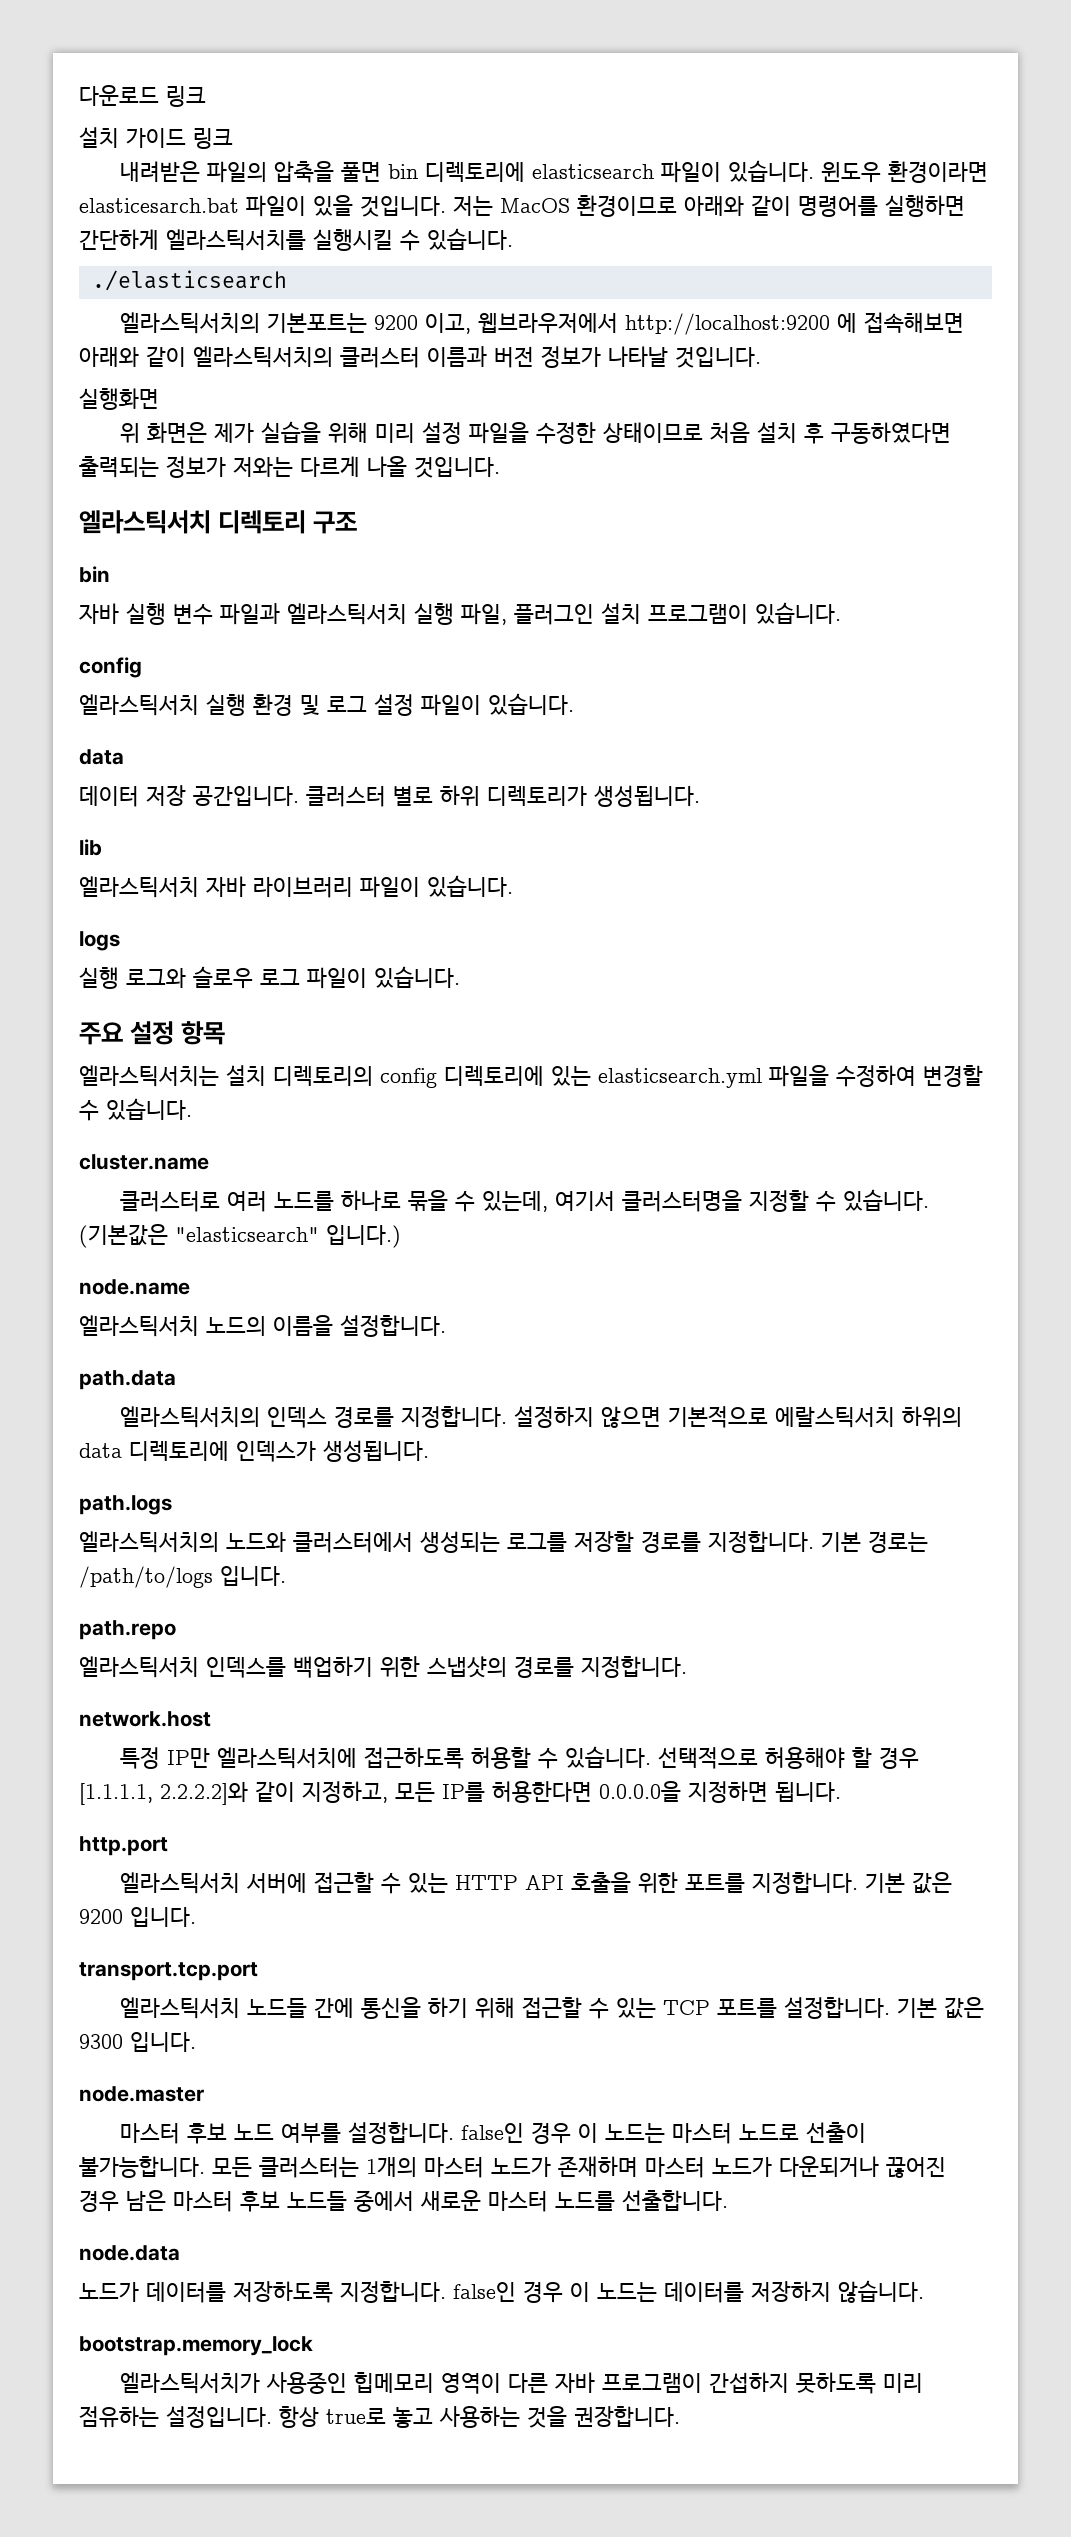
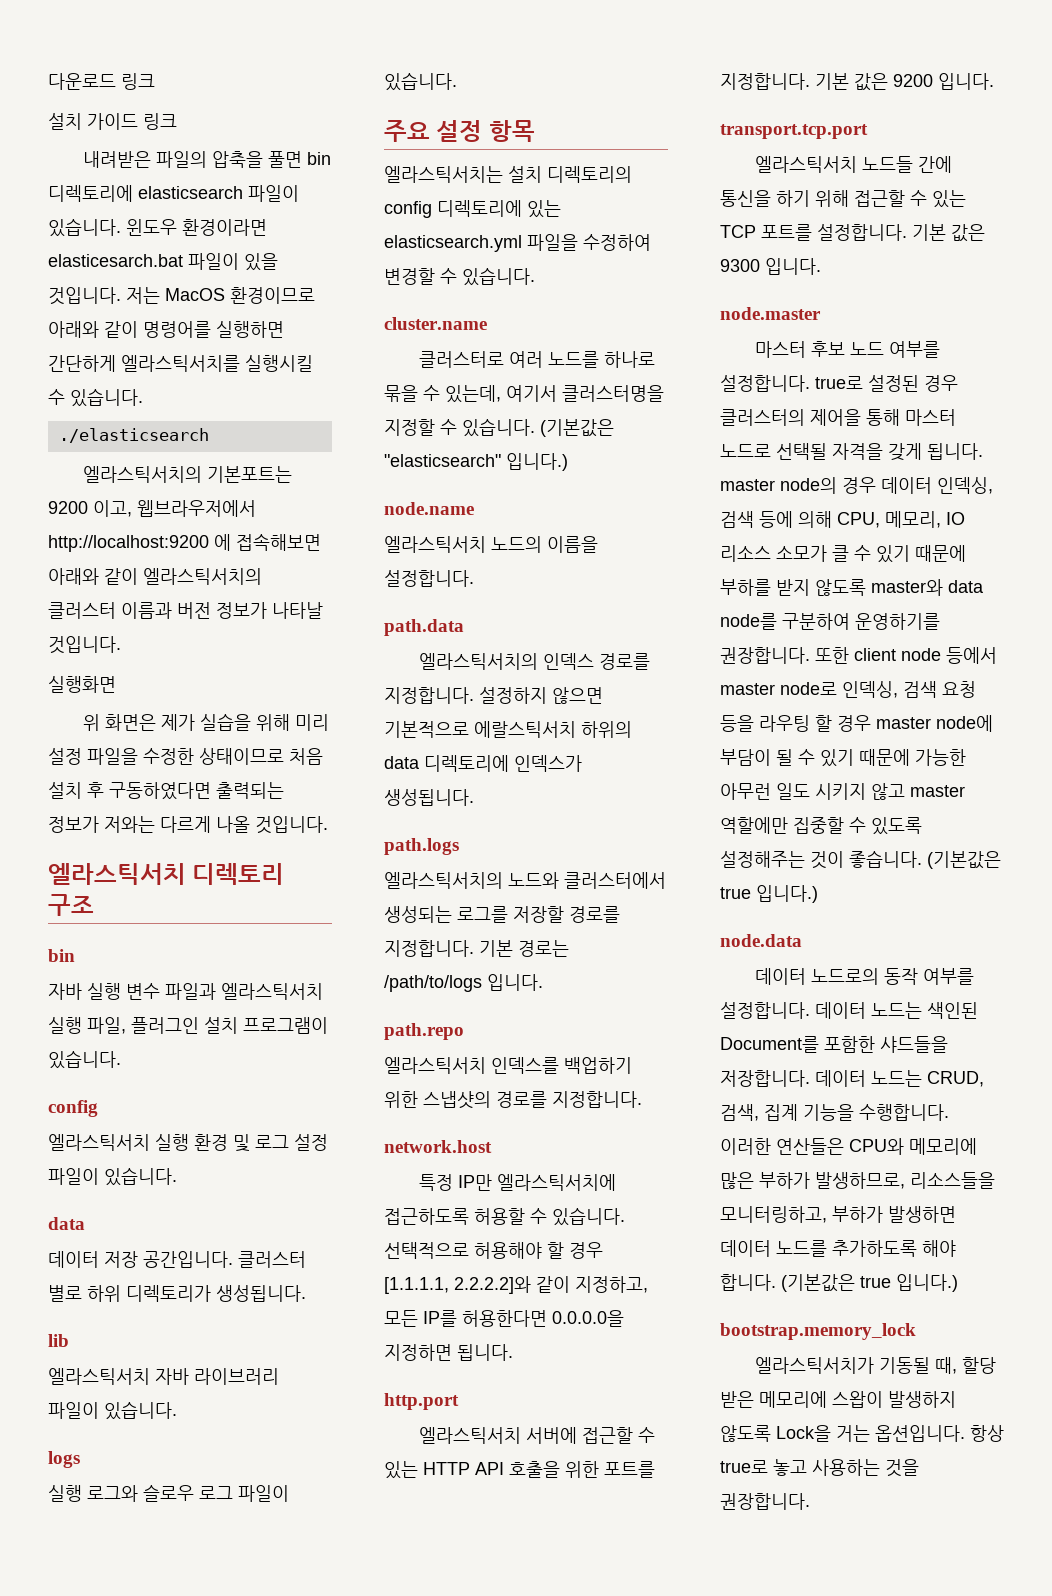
- 마스터 후보 노드 여부를 설정합니다. false인 경우 이 노드는 마스터 노드로 선출이 불가능합니다. 모든 클러스터는 1개의 마스터 노드가 존재하며 마스터 노드가 다운되거나 끊어진 경우 남은 마스터 후보 노드들 중에서 새로운 마스터 노드를 선출합니다.
+ 마스터 후보 노드 여부를 설정합니다. true로 설정된 경우 클러스터의 제어을 통해 마스터 노드로 선택될 자격을 갖게 됩니다. master node의 경우 데이터 인덱싱, 검색 등에 의해 CPU, 메모리, IO 리소스 소모가 클 수 있기 때문에 부하를 받지 않도록 master와 data node를 구분하여 운영하기를 권장합니다. 또한 client node 등에서 master node로 인덱싱, 검색 요청 등을 라우팅 할 경우 master node에 부담이 될 수 있기 때문에 가능한 아무런 일도 시키지 않고 master 역할에만 집중할 수 있도록 설정해주는 것이 좋습니다. (기본값은 true 입니다.)
  node.data
- 노드가 데이터를 저장하도록 지정합니다. false인 경우 이 노드는 데이터를 저장하지 않습니다.
+ 데이터 노드로의 동작 여부를 설정합니다. 데이터 노드는 색인된 Document를 포함한 샤드들을 저장합니다. 데이터 노드는 CRUD, 검색, 집계 기능을 수행합니다. 이러한 연산들은 CPU와 메모리에 많은 부하가 발생하므로, 리소스들을 모니터링하고, 부하가 발생하면 데이터 노드를 추가하도록 해야 합니다. (기본값은 true 입니다.)
  bootstrap.memory_lock
- 엘라스틱서치가 사용중인 힙메모리 영역이 다른 자바 프로그램이 간섭하지 못하도록 미리 점유하는 설정입니다.
+ 엘라스틱서치가 기동될 때, 할당 받은 메모리에 스왑이 발생하지 않도록 Lock을 거는 옵션입니다.

